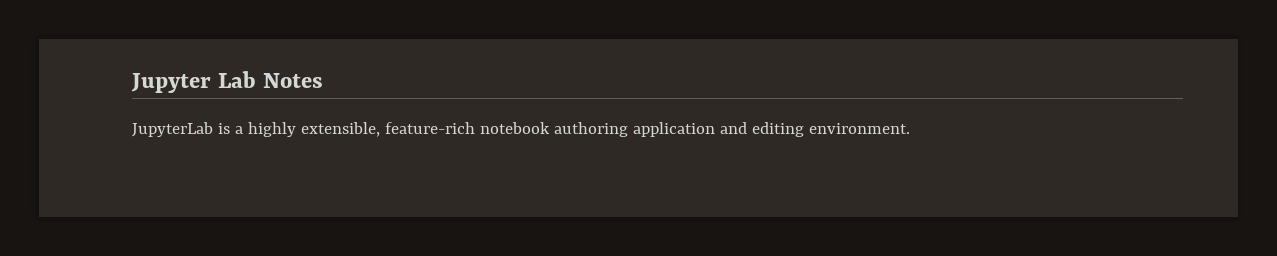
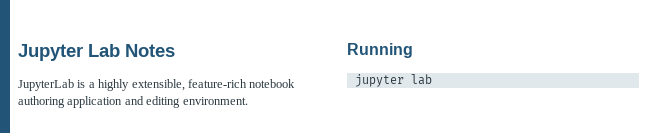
+ Running
+ jupyter lab

